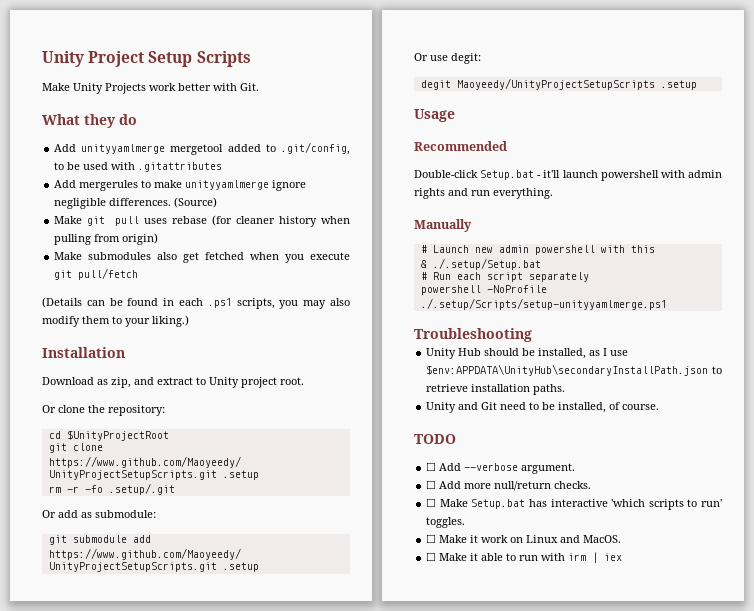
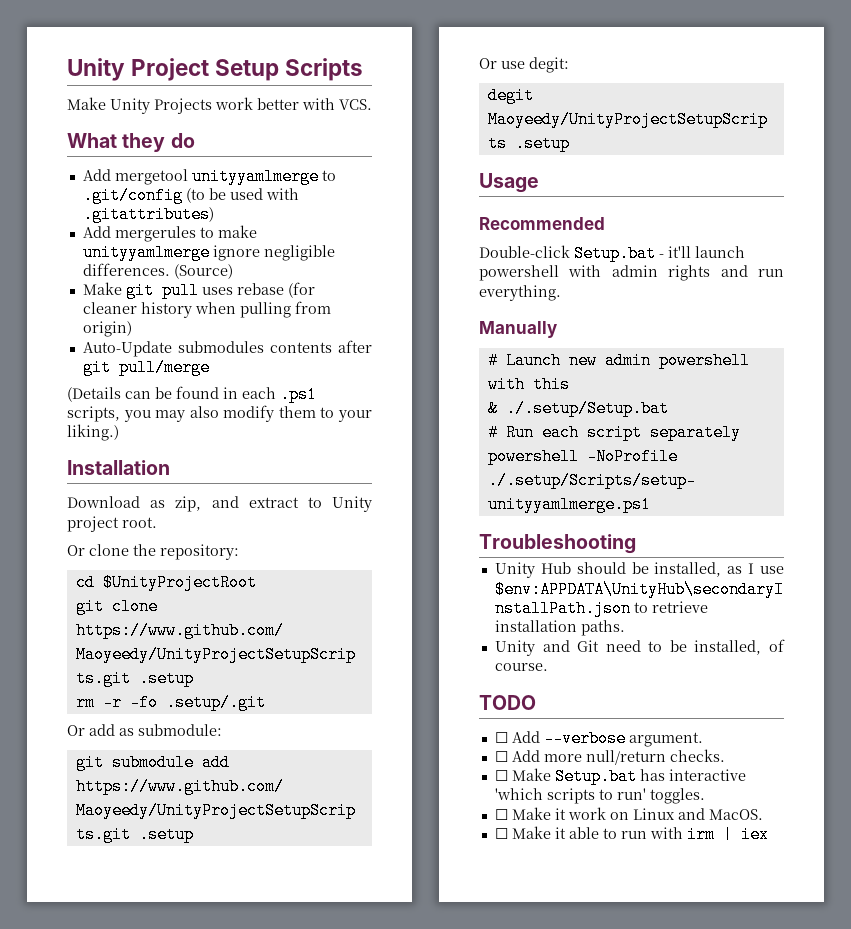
- Make Unity Projects work better with Git.
+ Make Unity Projects work better with VCS.
- Add unityyamlmerge mergetool added to .git/config, to be used with .gitattributes
+ Add mergetool unityyamlmerge to .git/config (to be used with .gitattributes)
- Make submodules also get fetched when you execute git pull/fetch
+ Auto-Update submodules contents after git pull/merge

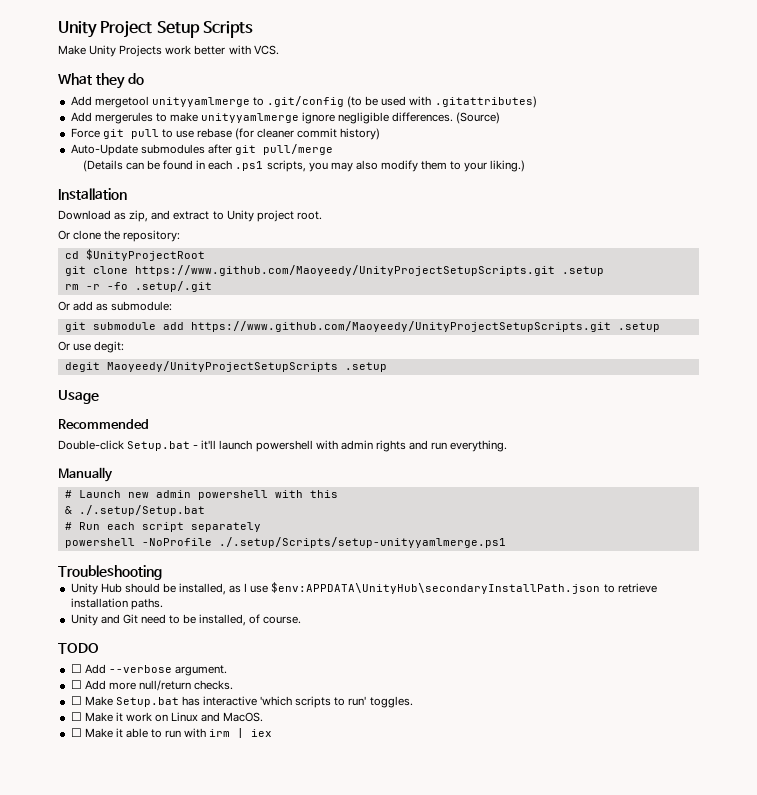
- Make git pull uses rebase (for cleaner history when pulling from origin)
+ Force git pull to use rebase (for cleaner commit history)
- Auto-Update submodules contents after git pull/merge
+ Auto-Update submodules after git pull/merge

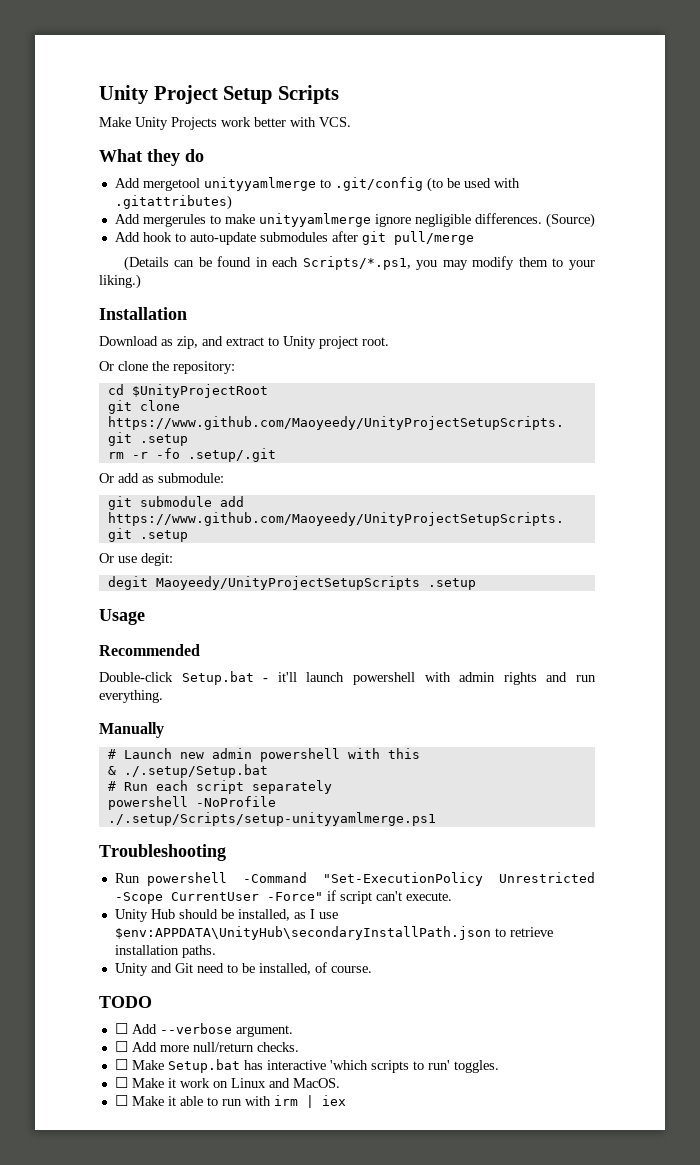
- Force git pull to use rebase (for cleaner commit history)
- Auto-Update submodules after git pull/merge
+ Add hook to auto-update submodules after git pull/merge
- (Details can be found in each .ps1 scripts, you may also modify them to your liking.)
+ (Details can be found in each Scripts/*.ps1, you may modify them to your liking.)
+ Run powershell -Command "Set-ExecutionPolicy Unrestricted -Scope CurrentUser -Force" if script can't execute.

